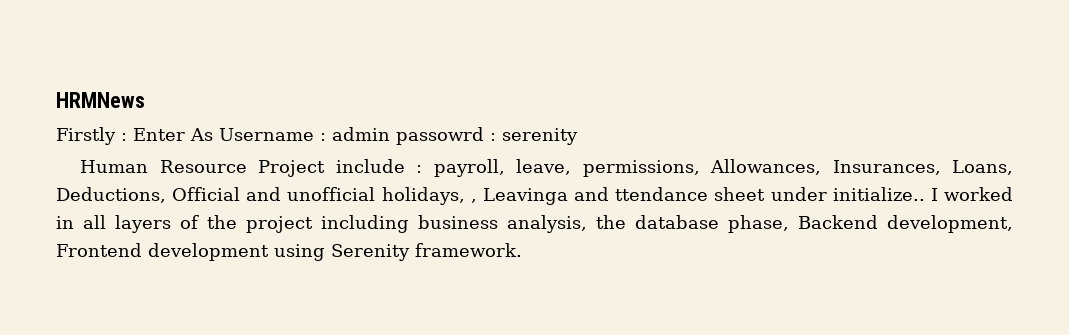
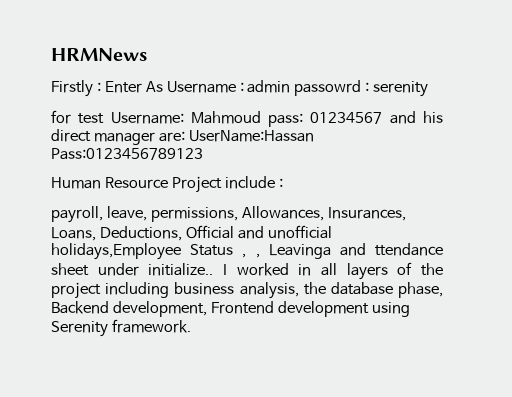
+ for test Username: Mahmoud pass: 01234567 and his direct manager are: UserName:Hassan Pass:0123456789123
- Human Resource Project include : payroll, leave, permissions, Allowances, Insurances, Loans, Deductions, Official and unofficial holidays, , Leavinga and ttendance sheet under initialize..
+ Human Resource Project include :
+ payroll, leave, permissions, Allowances, Insurances, Loans, Deductions, Official and unofficial holidays,Employee Status , , Leavinga and ttendance sheet under initialize..

